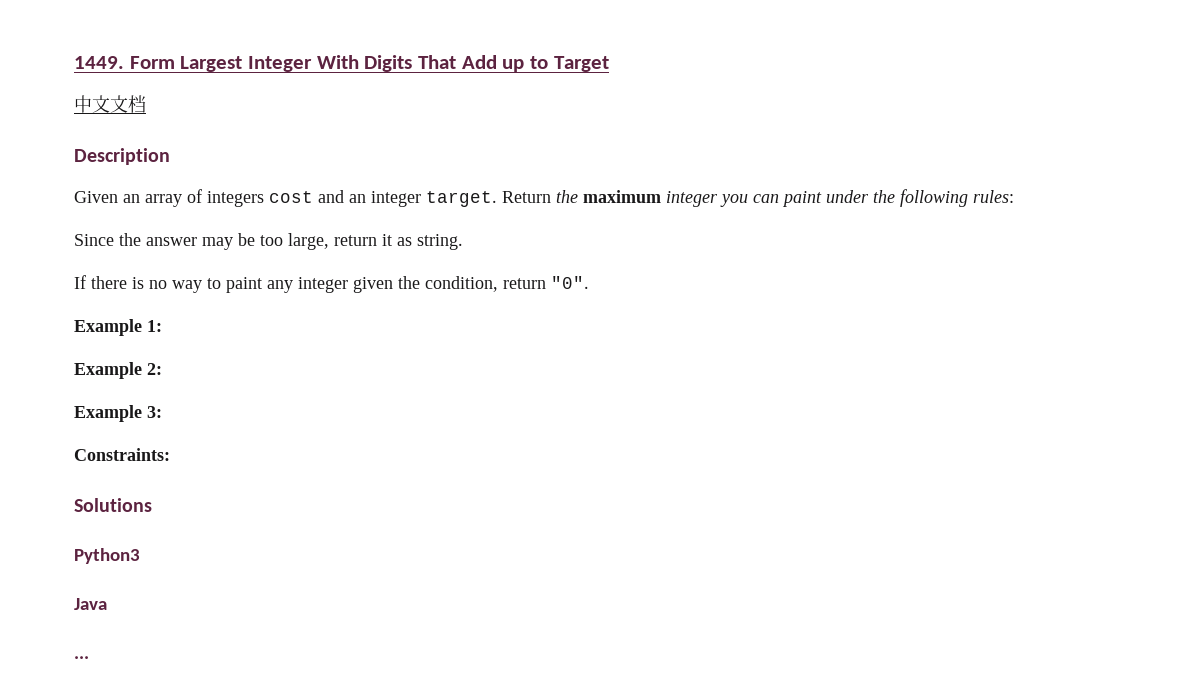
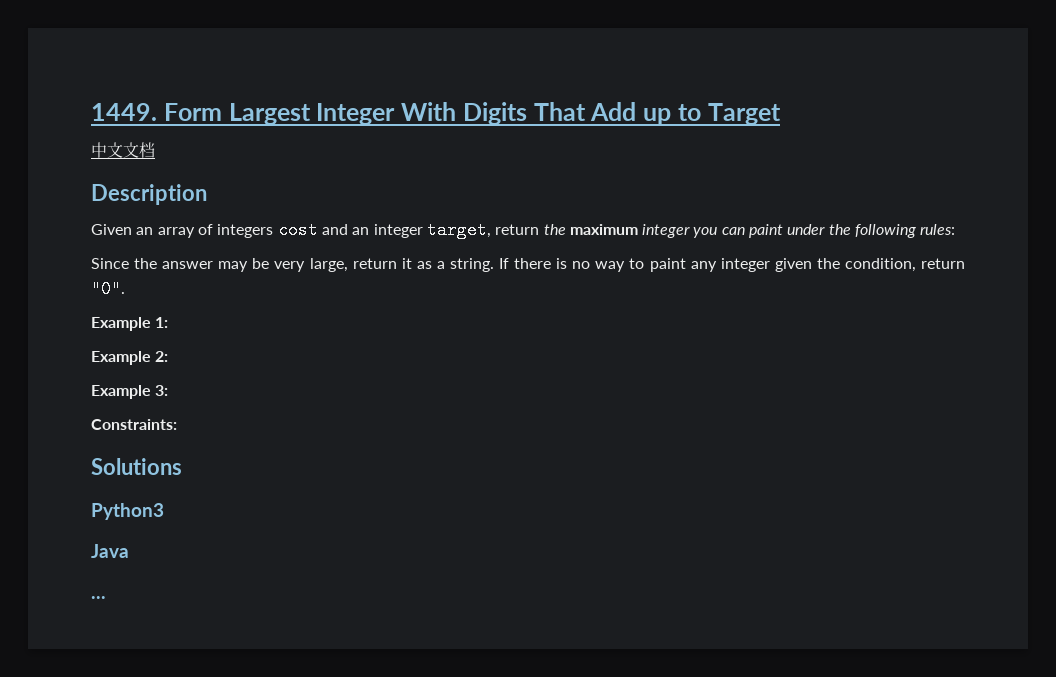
- Given an array of integers cost and an integer target. Return the maximum integer you can paint under the following rules:
+ Given an array of integers cost and an integer target, return the maximum integer you can paint under the following rules:
- Since the answer may be too large, return it as string.
- If there is no way to paint any integer given the condition, return "0".
+ Since the answer may be very large, return it as a string. If there is no way to paint any integer given the condition, return "0".

